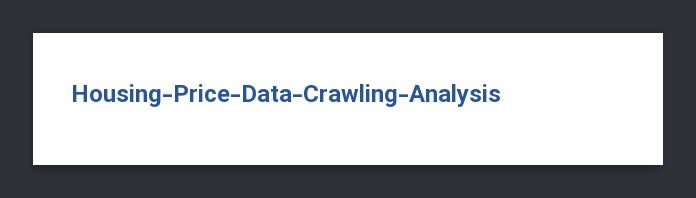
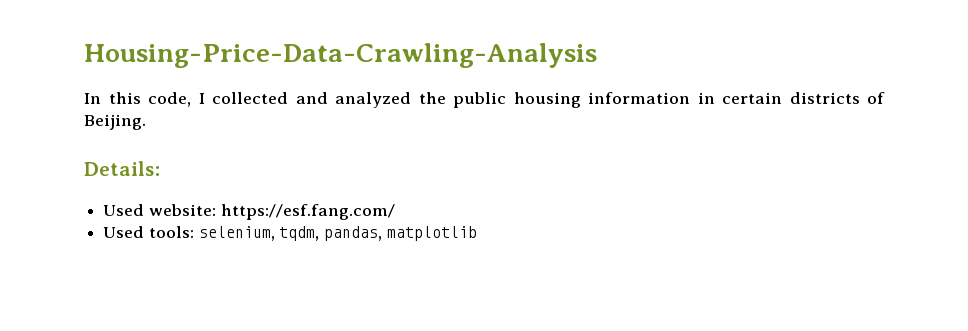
+ In this code, I collected and analyzed the public housing information in certain districts of Beijing.
+ Details:
+ Used website: https://esf.fang.com/
+ Used tools: selenium, tqdm, pandas, matplotlib

